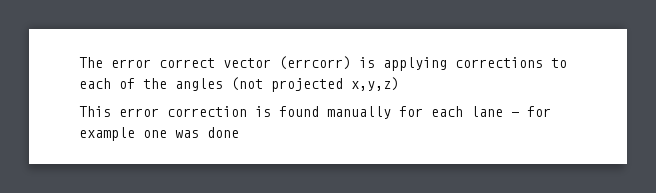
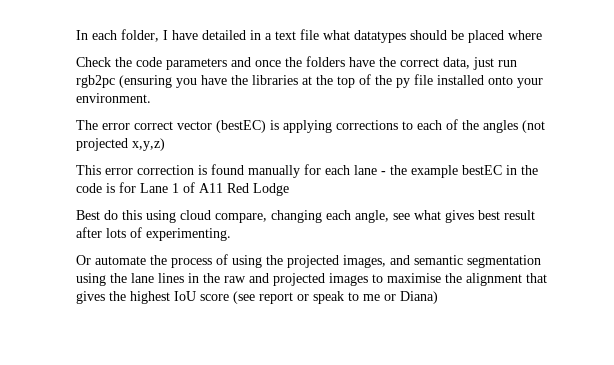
+ In each folder, I have detailed in a text file what datatypes should be placed where
+ Check the code parameters and once the folders have the correct data, just run rgb2pc (ensuring you have the libraries at the top of the py file installed onto your environment.
- The error correct vector (errcorr) is applying corrections to each of the angles (not projected x,y,z)
+ The error correct vector (bestEC) is applying corrections to each of the angles (not projected x,y,z)
- This error correction is found manually for each lane - for example one was done
+ This error correction is found manually for each lane - the example bestEC in the code is for Lane 1 of A11 Red Lodge
+ Best do this using cloud compare, changing each angle, see what gives best result after lots of experimenting.
+ Or automate the process of using the projected images, and semantic segmentation using the lane lines in the raw and projected images to maximise the alignment that gives the highest IoU score (see report or speak to me or Diana)

